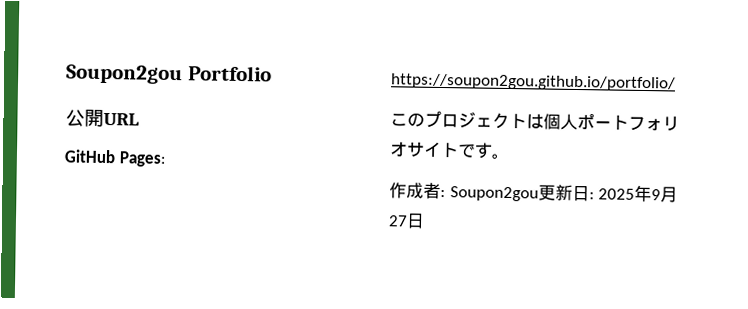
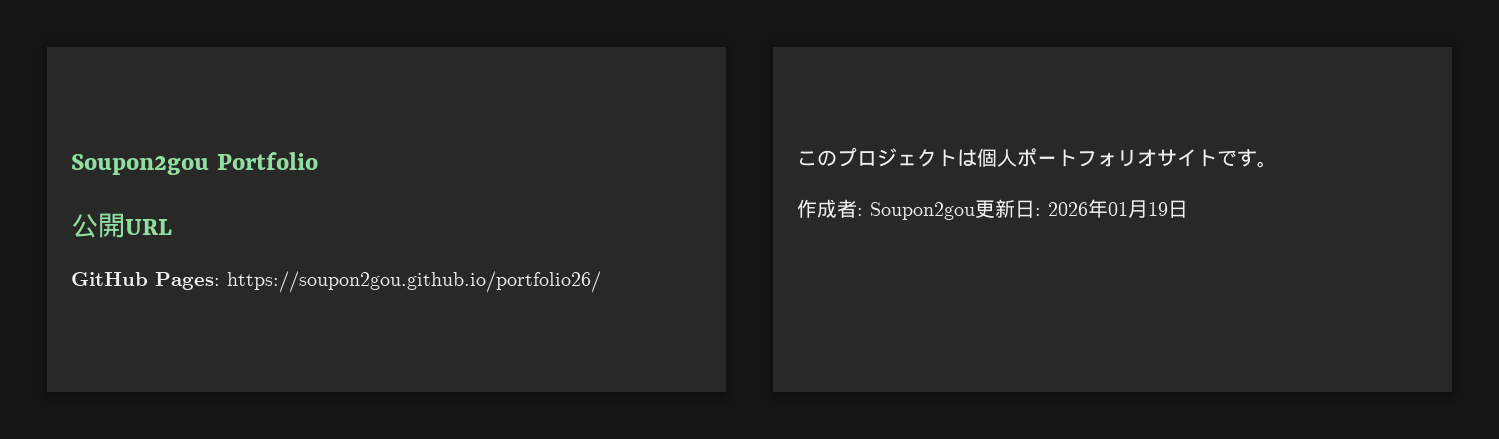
- GitHub Pages: https://soupon2gou.github.io/portfolio/
+ GitHub Pages: https://soupon2gou.github.io/portfolio26/
- 作成者: Soupon2gou更新日: 2025年9月27日
+ 作成者: Soupon2gou更新日: 2026年01月19日

